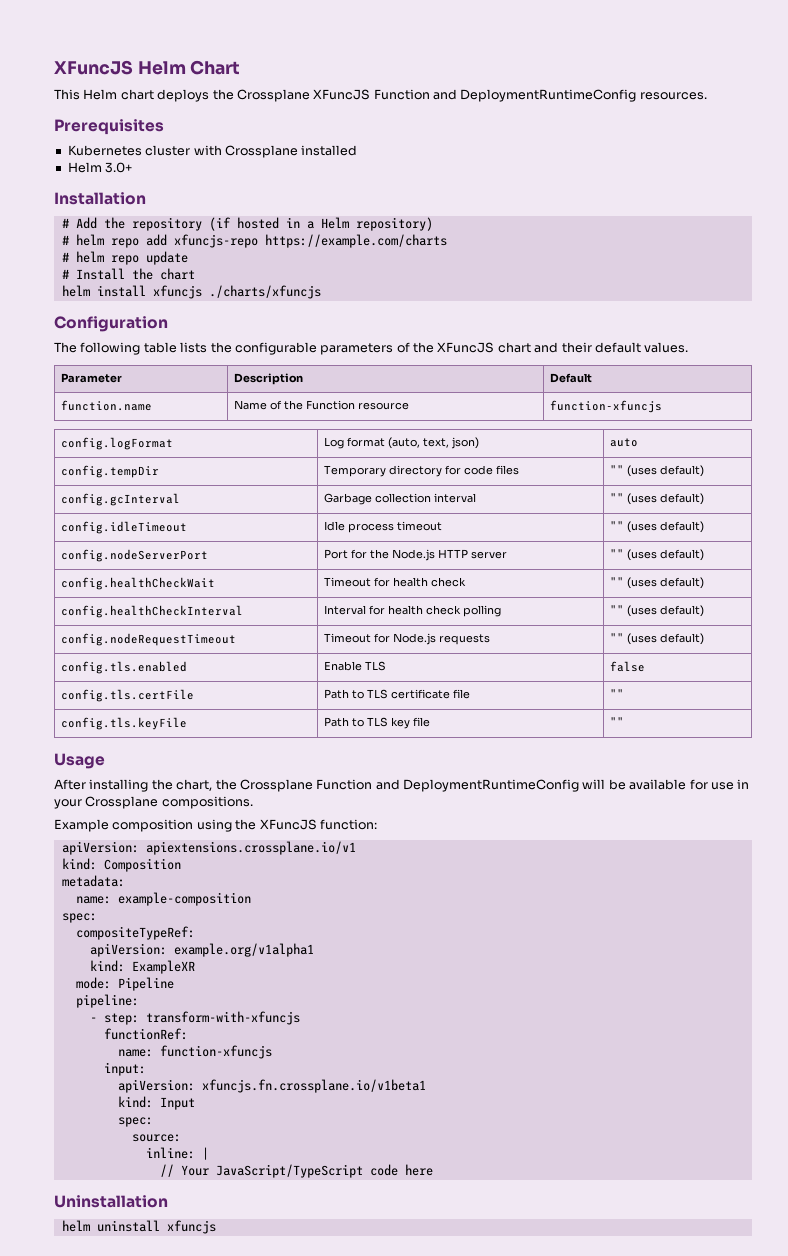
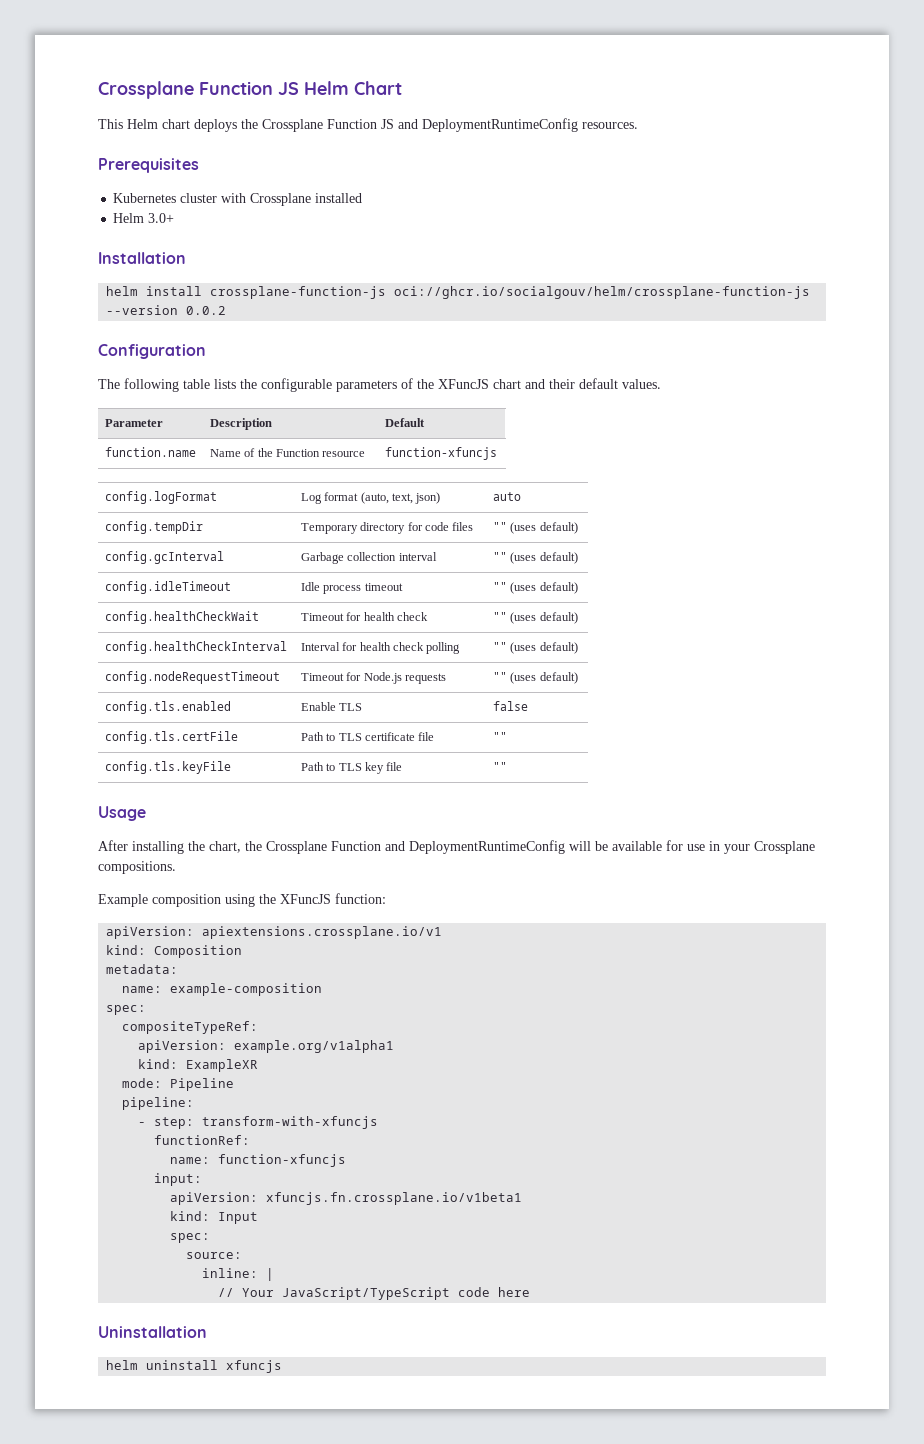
- XFuncJS Helm Chart
+ Crossplane Function JS Helm Chart
- This Helm chart deploys the Crossplane XFuncJS Function and DeploymentRuntimeConfig resources.
+ This Helm chart deploys the Crossplane Function JS and DeploymentRuntimeConfig resources.
- # Add the repository (if hosted in a Helm repository)
- # helm repo add xfuncjs-repo https://example.com/charts
- # helm repo update
- # Install the chart
- helm install xfuncjs ./charts/xfuncjs
+ helm install crossplane-function-js oci://ghcr.io/socialgouv/helm/crossplane-function-js --version 0.0.2
- config.nodeServerPort | Port for the Node.js HTTP server | "" (uses default)

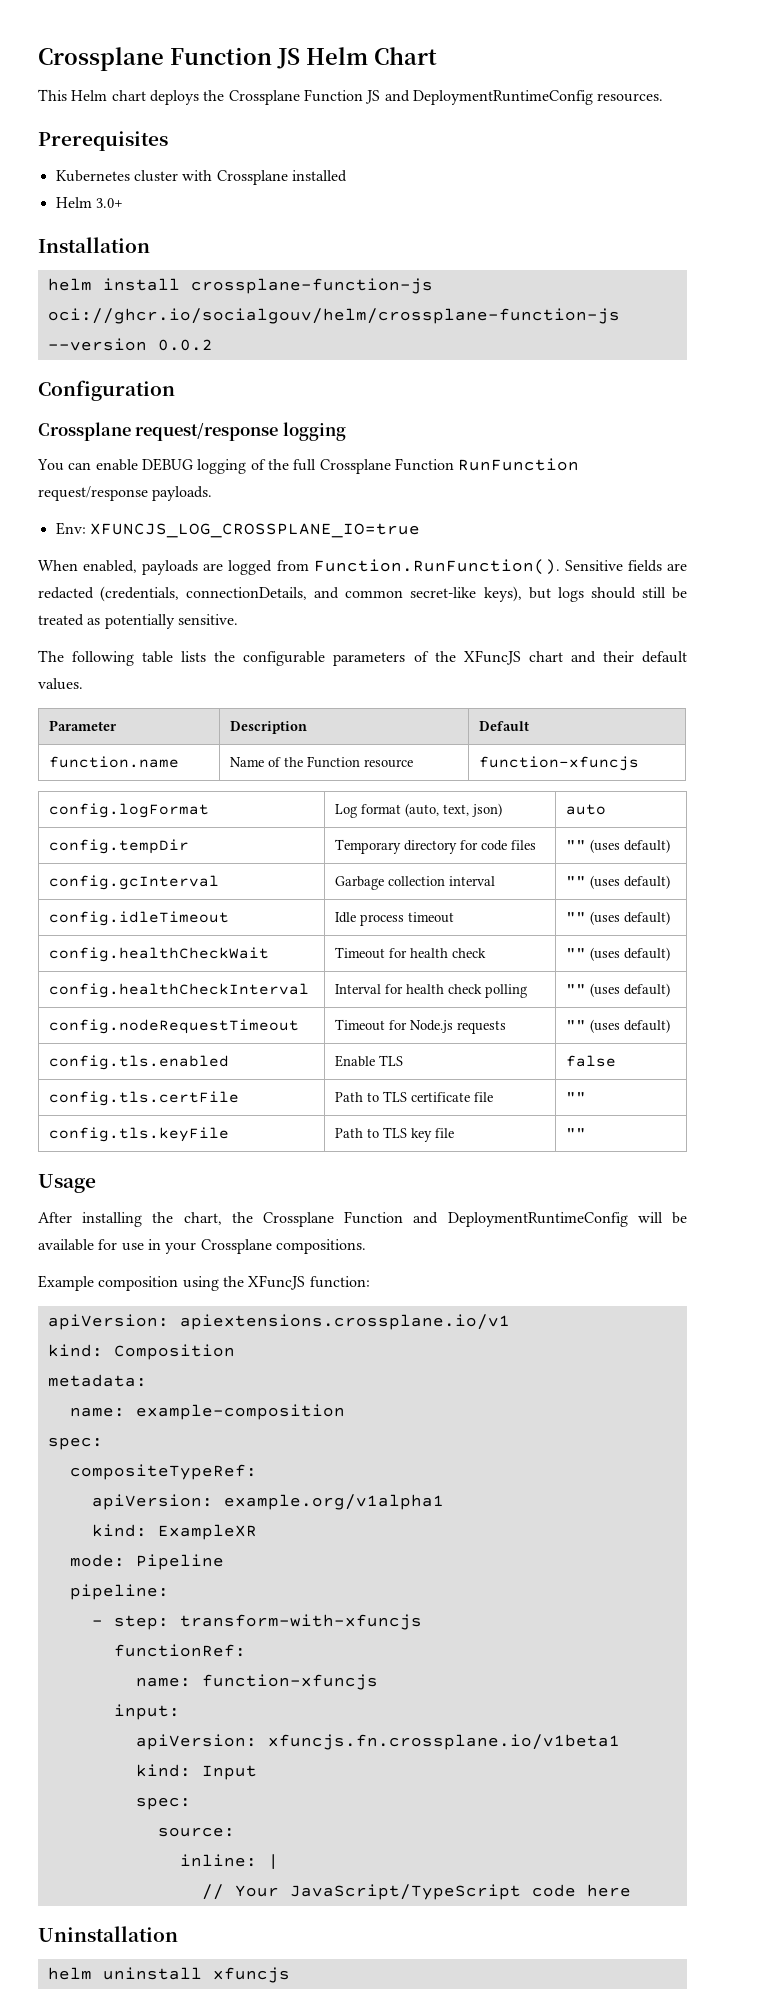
+ Crossplane request/response logging
+ You can enable DEBUG logging of the full Crossplane Function RunFunction request/response payloads.
+ Env: XFUNCJS_LOG_CROSSPLANE_IO=true
+ When enabled, payloads are logged from Function.RunFunction(). Sensitive fields are redacted (credentials, connectionDetails, and common secret-like keys), but logs should still be treated as potentially sensitive.

